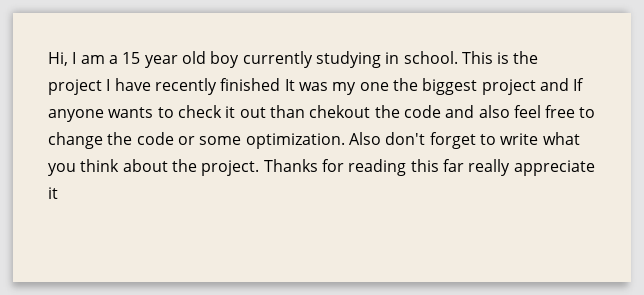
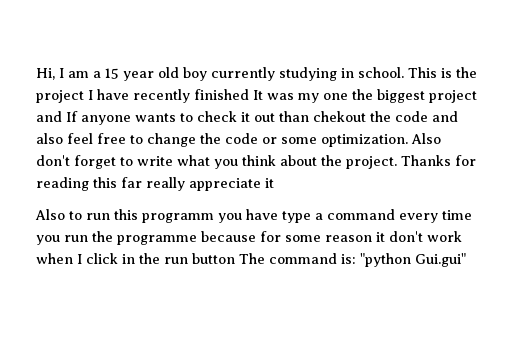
+ Also to run this programm you have type a command every time you run the programme because for some reason it don't work when I click in the run button The command is: "python Gui.gui"

